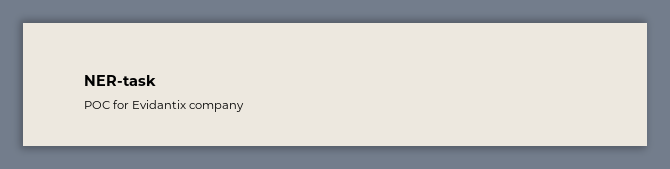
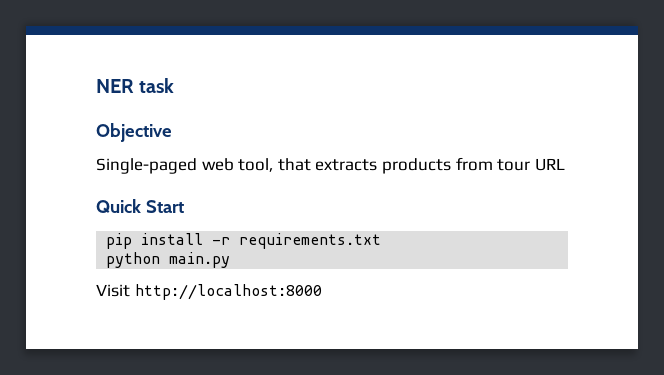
- NER-task
- POC for Evidantix company
+ NER task
+ Objective
+ Single-paged web tool, that extracts products from tour URL
+ Quick Start
+ pip install -r requirements.txt
+ python main.py
+ Visit http://localhost:8000

